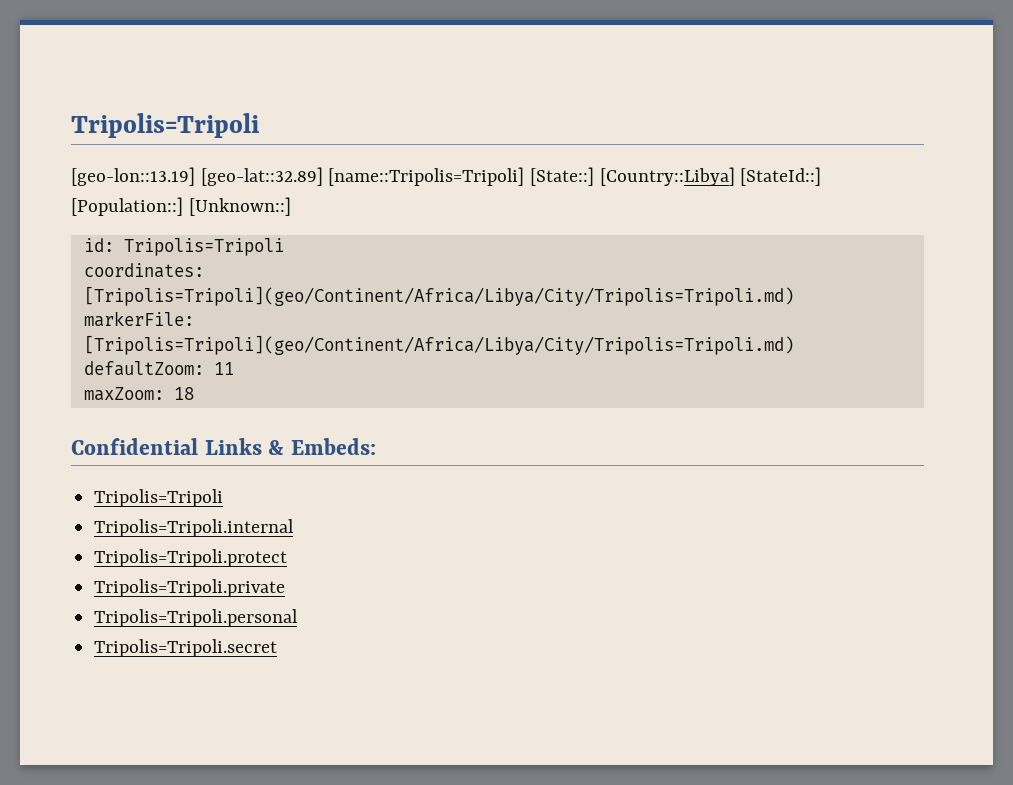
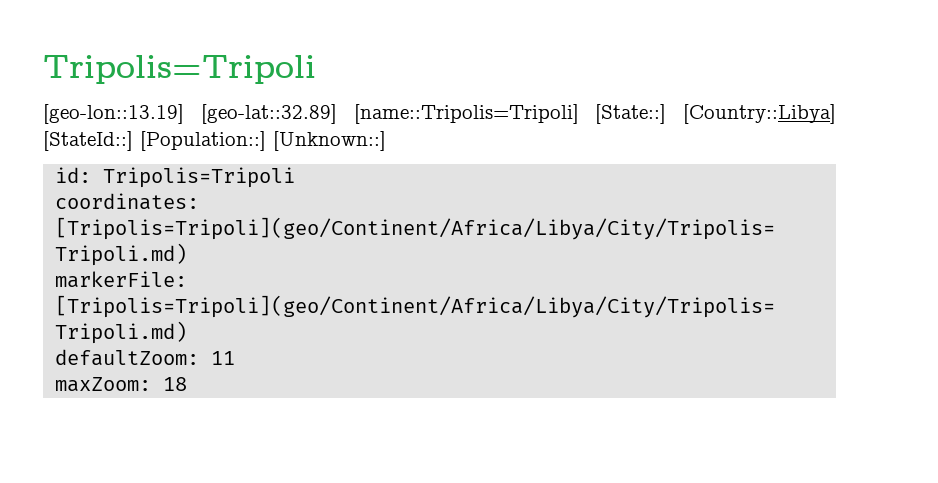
- Confidential Links & Embeds:
- Tripolis=Tripoli
- Tripolis=Tripoli.internal
- Tripolis=Tripoli.protect
- Tripolis=Tripoli.private
- Tripolis=Tripoli.personal
- Tripolis=Tripoli.secret

